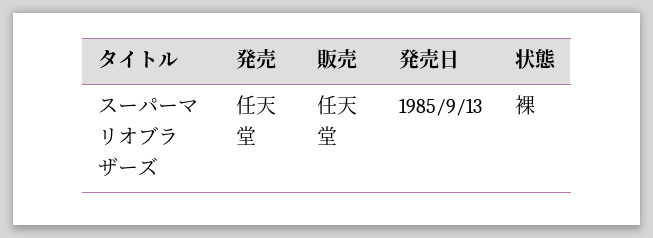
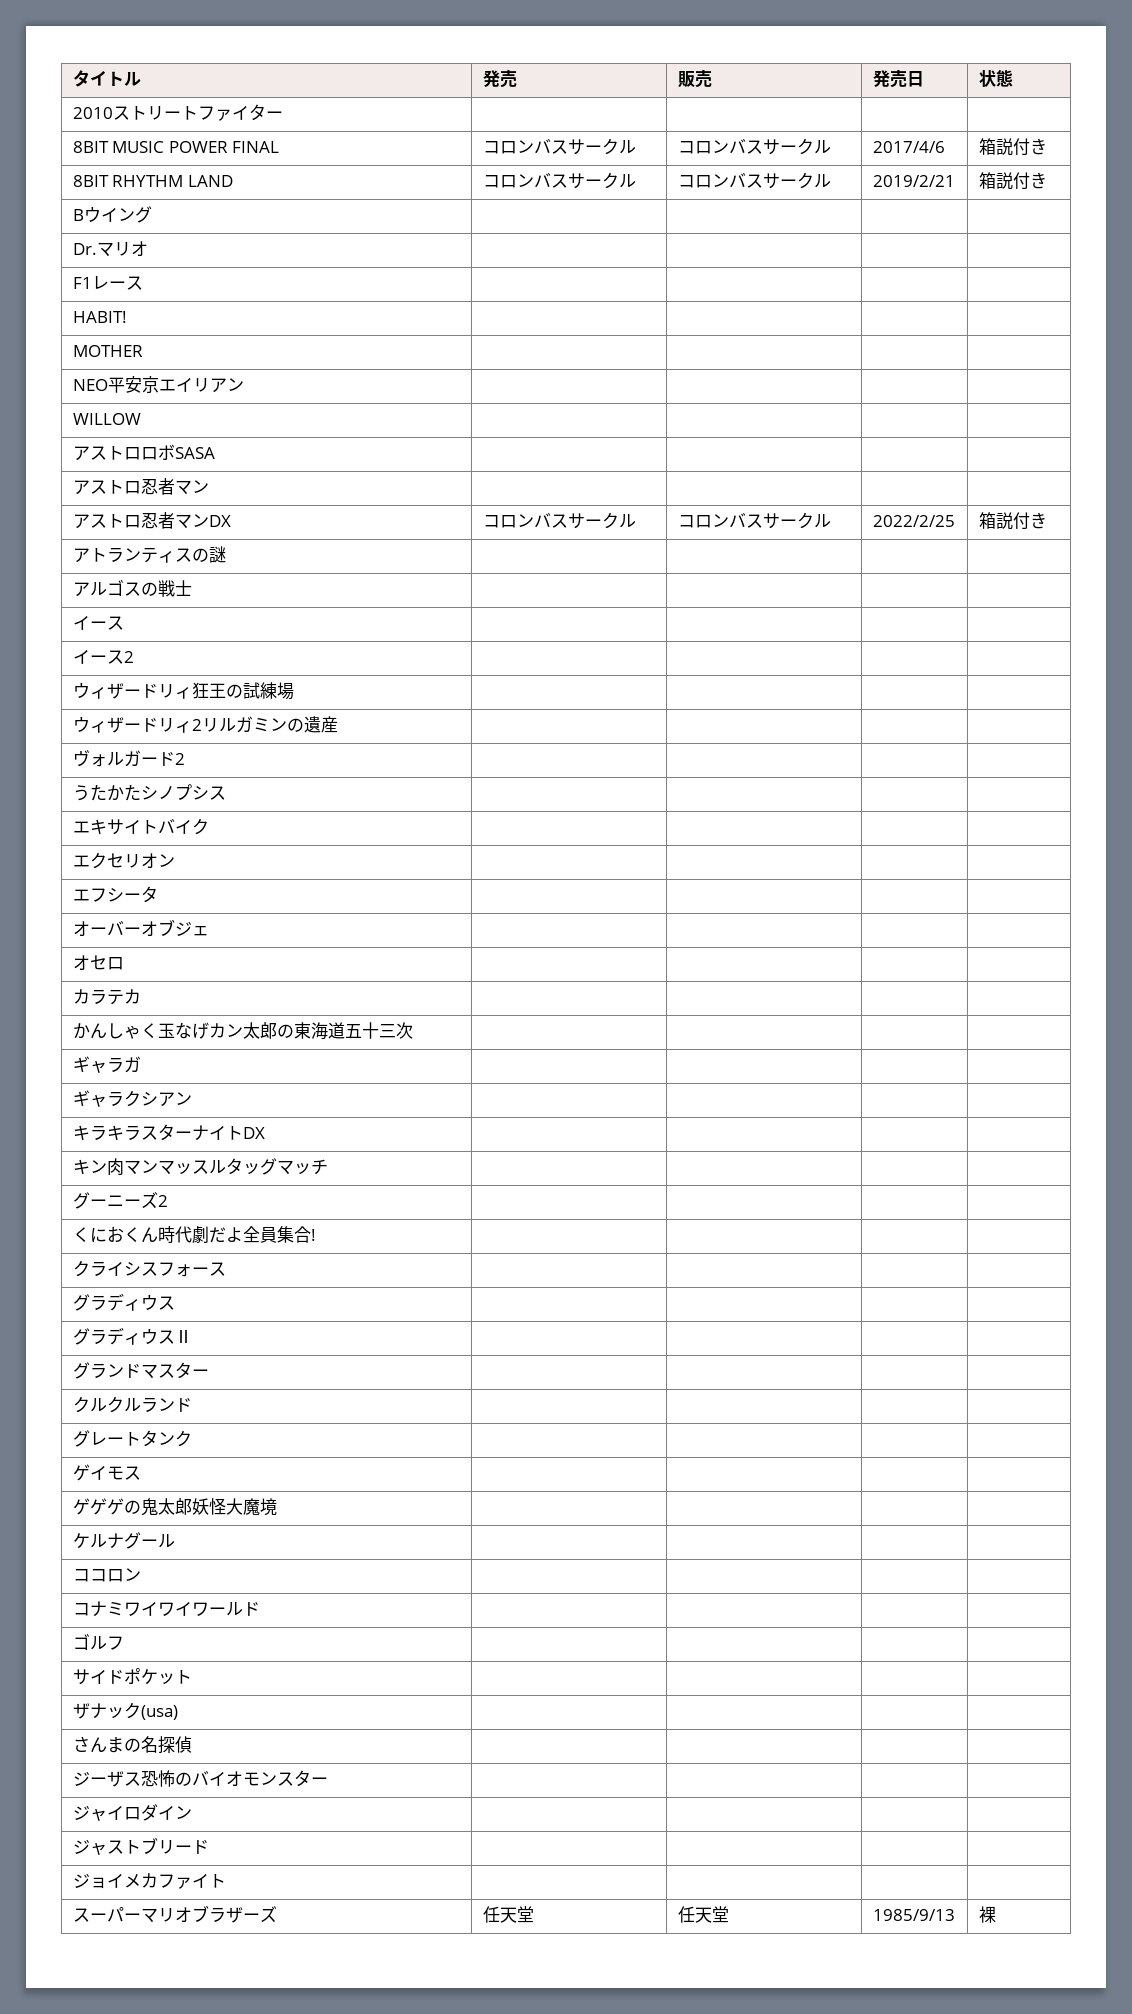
+ 2010ストリートファイター | | | |
+ 8BIT MUSIC POWER FINAL | コロンバスサークル | コロンバスサークル | 2017/4/6 | 箱説付き
+ 8BIT RHYTHM LAND | コロンバスサークル | コロンバスサークル | 2019/2/21 | 箱説付き
+ Bウイング | | | |
+ Dr.マリオ | | | |
+ F1レース | | | |
+ HABIT! | | | |
+ MOTHER | | | |
+ NEO平安京エイリアン | | | |
+ WILLOW | | | |
+ アストロロボSASA | | | |
+ アストロ忍者マン | | | |
+ アストロ忍者マンDX | コロンバスサークル | コロンバスサークル | 2022/2/25 | 箱説付き
+ アトランティスの謎 | | | |
+ アルゴスの戦士 | | | |
+ イース | | | |
+ イース2 | | | |
+ ウィザードリィ狂王の試練場 | | | |
+ ウィザードリィ2リルガミンの遺産 | | | |
+ ヴォルガード2 | | | |
+ うたかたシノプシス | | | |
+ エキサイトバイク | | | |
+ エクセリオン | | | |
+ エフシータ | | | |
+ オーバーオブジェ | | | |
+ オセロ | | | |
+ カラテカ | | | |
+ かんしゃく玉なげカン太郎の東海道五十三次 | | | |
+ ギャラガ | | | |
+ ギャラクシアン | | | |
+ キラキラスターナイトDX | | | |
+ キン肉マンマッスルタッグマッチ | | | |
+ グーニーズ2 | | | |
+ くにおくん時代劇だよ全員集合! | | | |
+ クライシスフォース | | | |
+ グラディウス | | | |
+ グラディウスⅡ | | | |
+ グランドマスター | | | |
+ クルクルランド | | | |
+ グレートタンク | | | |
+ ゲイモス | | | |
+ ゲゲゲの鬼太郎妖怪大魔境 | | | |
+ ケルナグール | | | |
+ ココロン | | | |
+ コナミワイワイワールド | | | |
+ ゴルフ | | | |
+ サイドポケット | | | |
+ ザナック(usa) | | | |
+ さんまの名探偵 | | | |
+ ジーザス恐怖のバイオモンスター | | | |
+ ジャイロダイン | | | |
+ ジャストブリード | | | |
+ ジョイメカファイト | | | |

